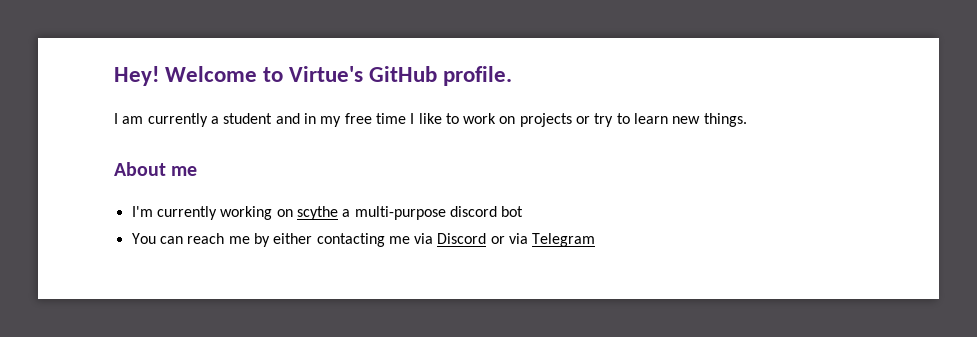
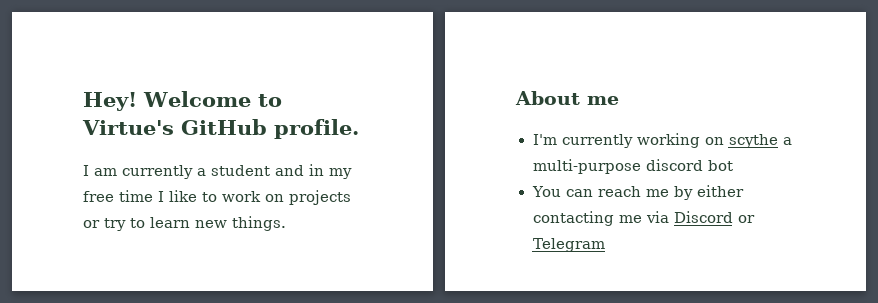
- You can reach me by either contacting me via Discord or via Telegram
+ You can reach me by either contacting me via Discord or Telegram

